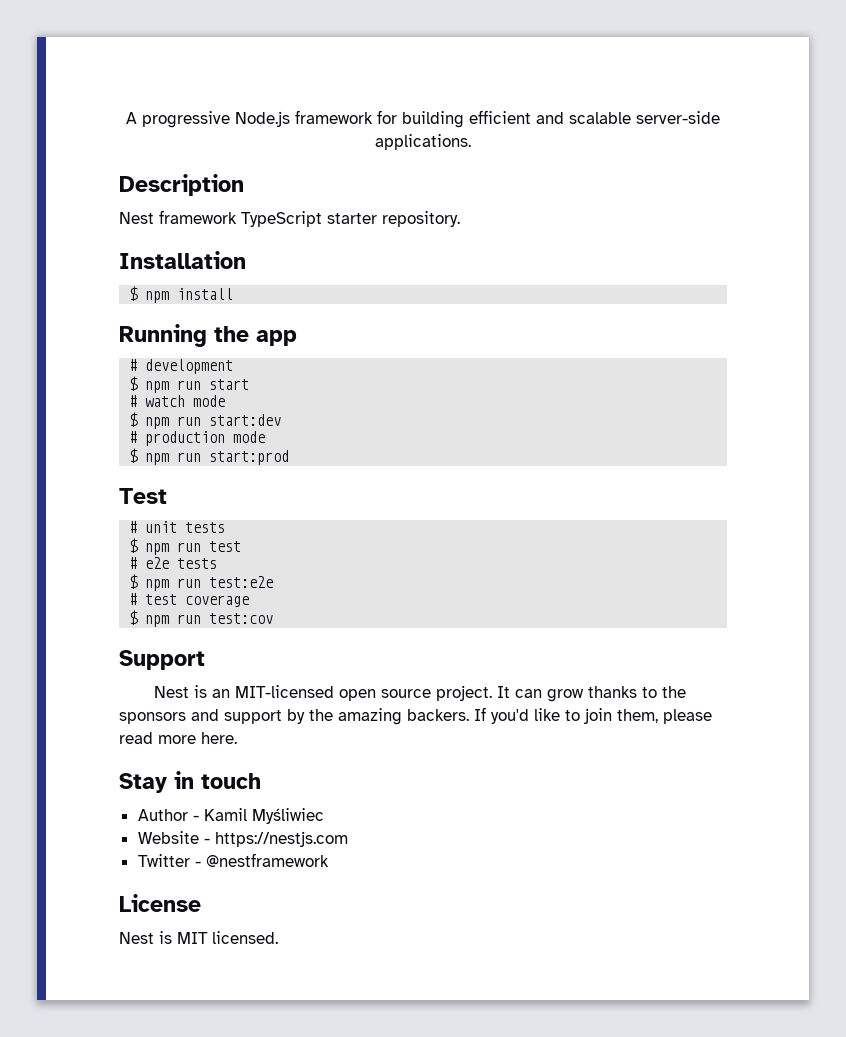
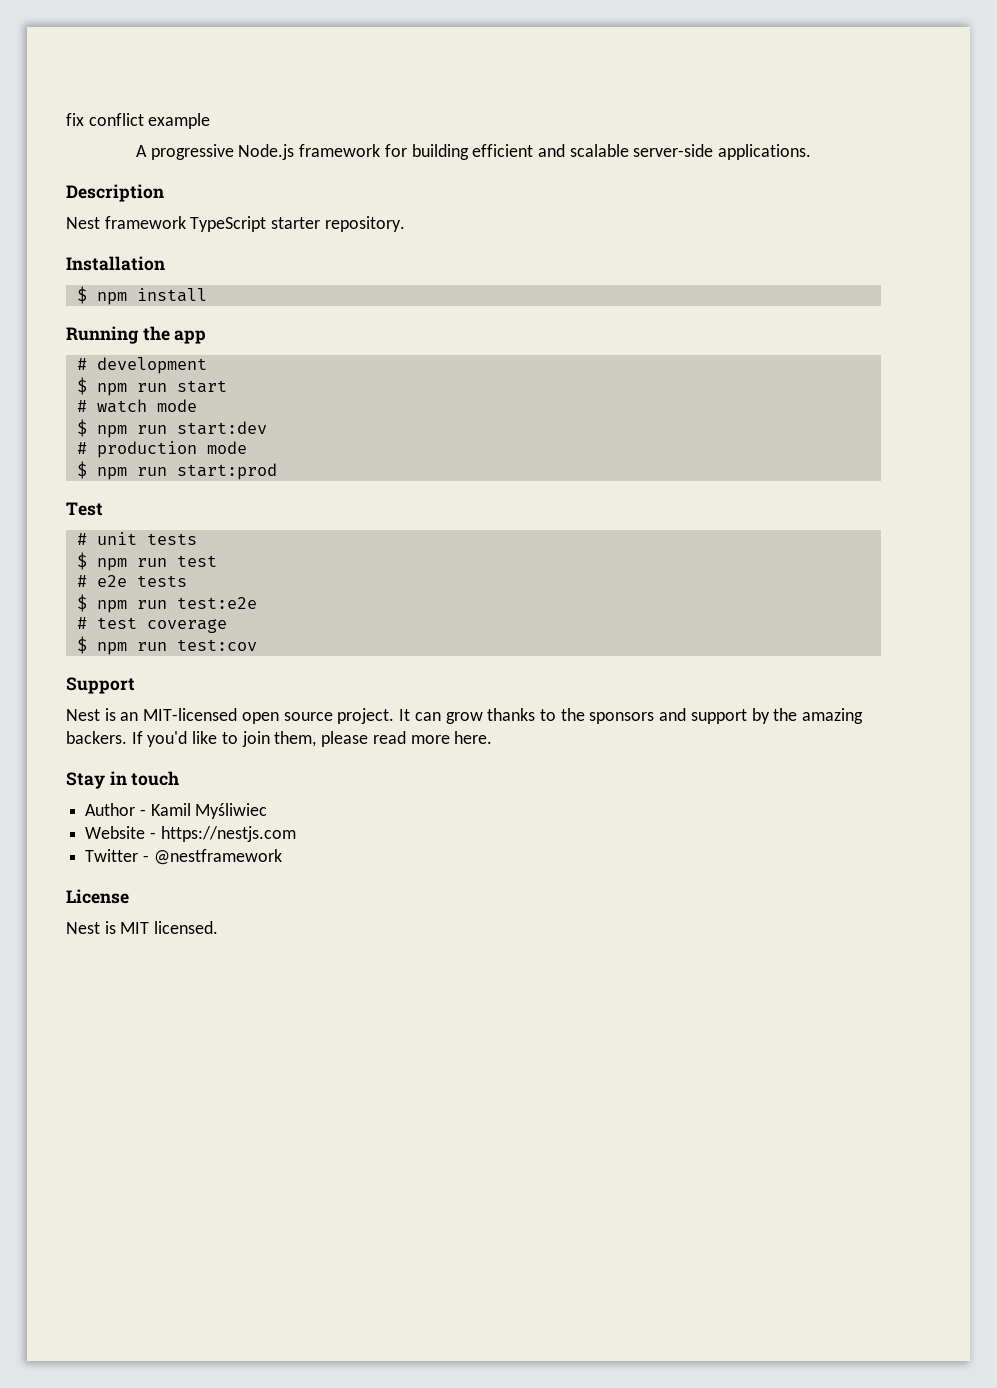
+ fix conflict example

